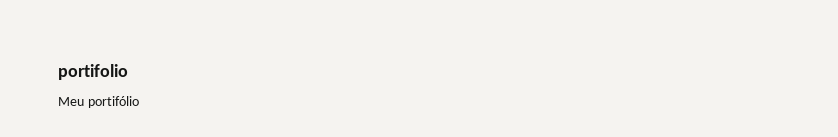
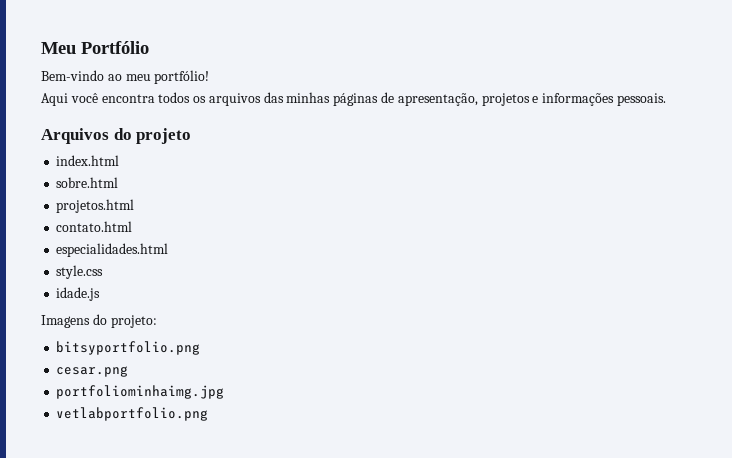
- portifolio
- Meu portifólio
+ Meu Portfólio
+ Bem-vindo ao meu portfólio!
+ Aqui você encontra todos os arquivos das minhas páginas de apresentação, projetos e informações pessoais.
+ Arquivos do projeto
+ index.html
+ sobre.html
+ projetos.html
+ contato.html
+ especialidades.html
+ style.css
+ idade.js
+ Imagens do projeto:
+ bitsyportfolio.png
+ cesar.png
+ portfoliominhaimg.jpg
+ vetlabportfolio.png

